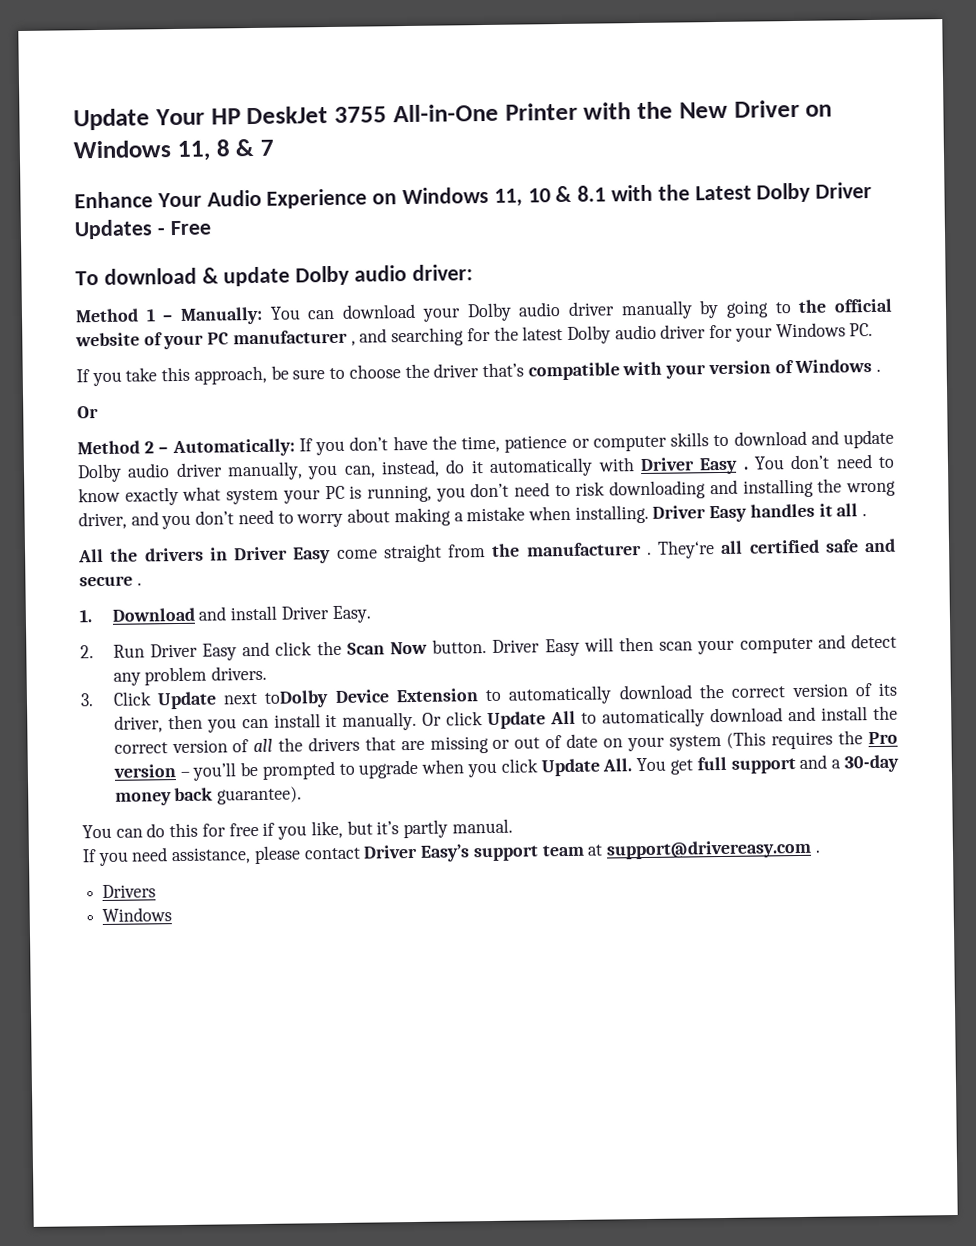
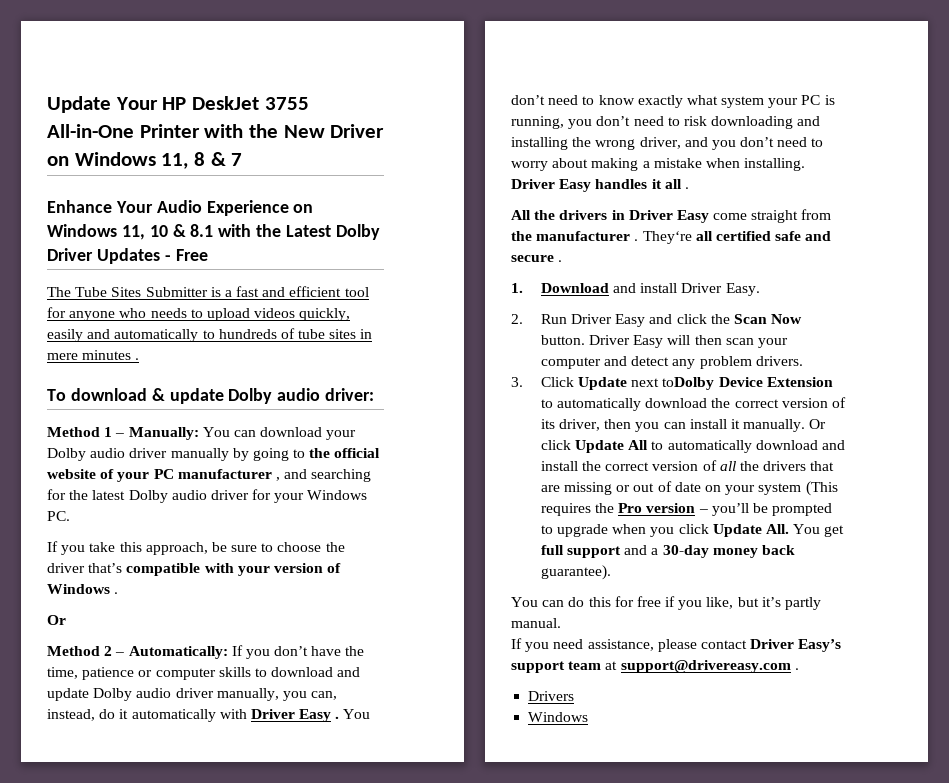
+ The Tube Sites Submitter is a fast and efficient tool for anyone who needs to upload videos quickly, easily and automatically to hundreds of tube sites in mere minutes .

